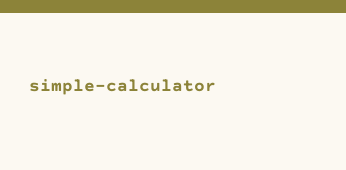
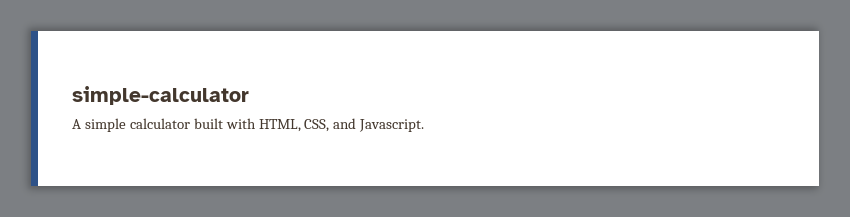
+ A simple calculator built with HTML, CSS, and Javascript.

